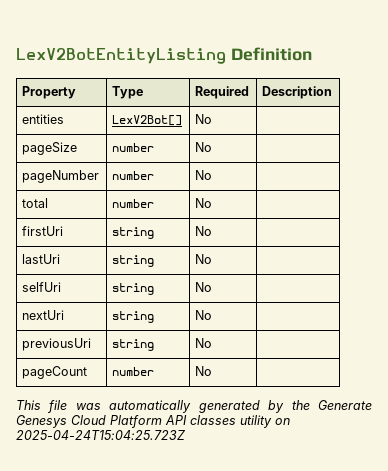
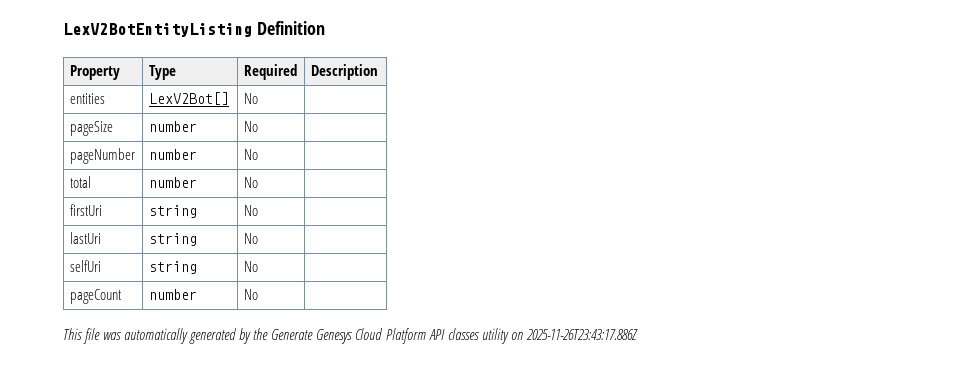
- nextUri | string | No |
- previousUri | string | No |
- This file was automatically generated by the Generate Genesys Cloud Platform API classes utility on 2025-04-24T15:04:25.723Z
+ This file was automatically generated by the Generate Genesys Cloud Platform API classes utility on 2025-11-26T23:43:17.886Z

